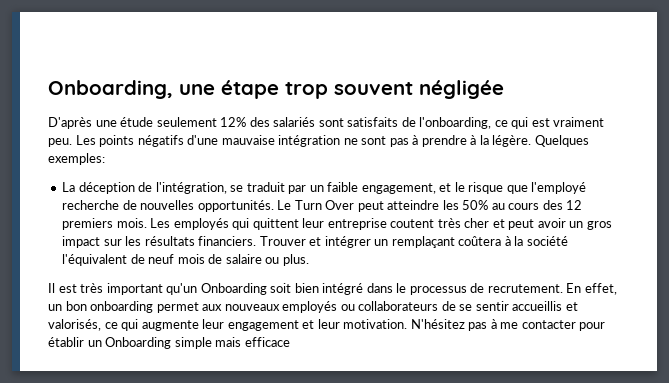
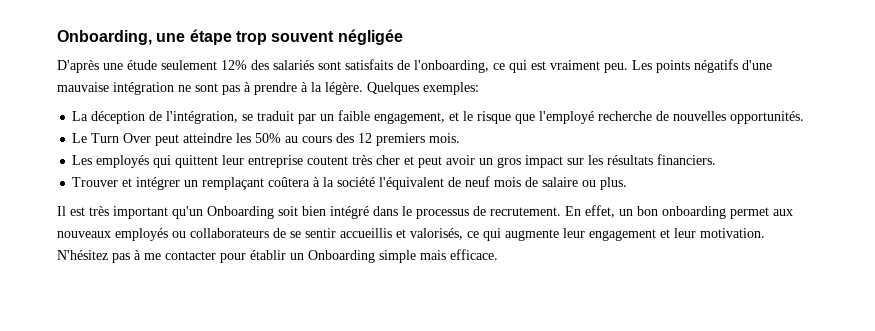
- La déception de l'intégration, se traduit par un faible engagement, et le risque que l'employé recherche de nouvelles opportunités. Le Turn Over peut atteindre les 50% au cours des 12 premiers mois. Les employés qui quittent leur entreprise coutent très cher et peut avoir un gros impact sur les résultats financiers. Trouver et intégrer un remplaçant coûtera à la société l'équivalent de neuf mois de salaire ou plus.
+ La déception de l'intégration, se traduit par un faible engagement, et le risque que l'employé recherche de nouvelles opportunités.
+ Le Turn Over peut atteindre les 50% au cours des 12 premiers mois.
+ Les employés qui quittent leur entreprise coutent très cher et peut avoir un gros impact sur les résultats financiers.
+ Trouver et intégrer un remplaçant coûtera à la société l'équivalent de neuf mois de salaire ou plus.
- N'hésitez pas à me contacter pour établir un Onboarding simple mais efficace
+ N'hésitez pas à me contacter pour établir un Onboarding simple mais efficace.

